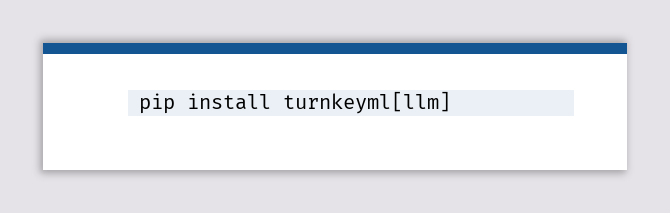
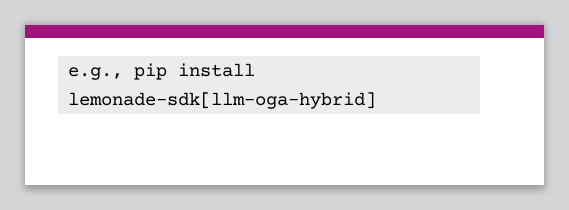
- pip install turnkeyml[llm]
+ e.g., pip install lemonade-sdk[llm-oga-hybrid]

